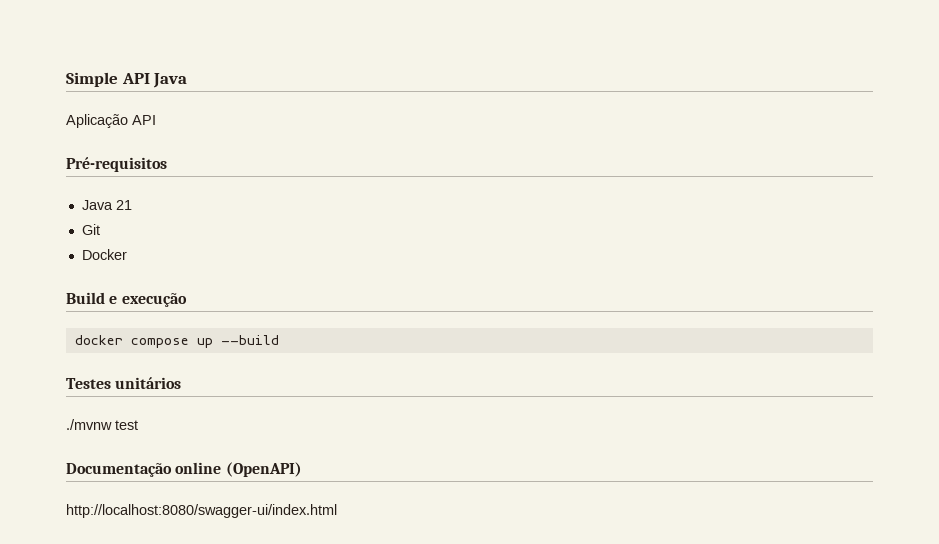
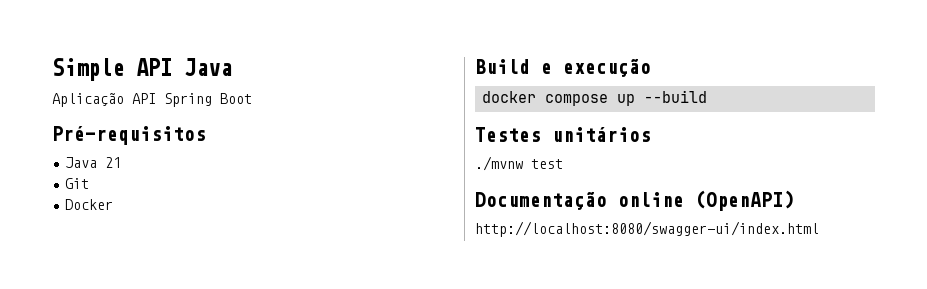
- Aplicação API
+ Aplicação API Spring Boot

